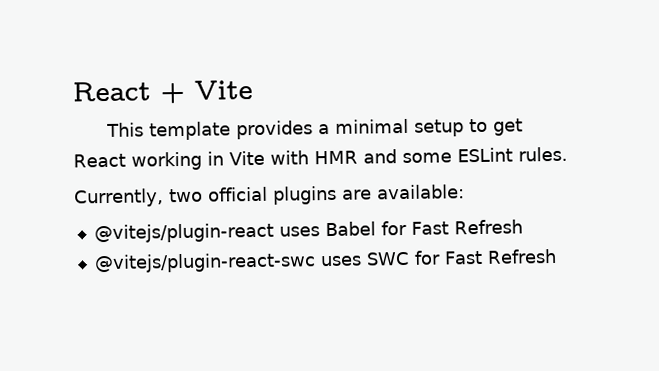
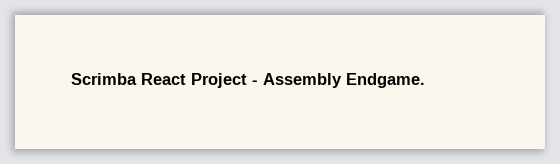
- React + Vite
- This template provides a minimal setup to get React working in Vite with HMR and some ESLint rules.
- Currently, two official plugins are available:
- @vitejs/plugin-react uses Babel for Fast Refresh
- @vitejs/plugin-react-swc uses SWC for Fast Refresh
+ Scrimba React Project - Assembly Endgame.

